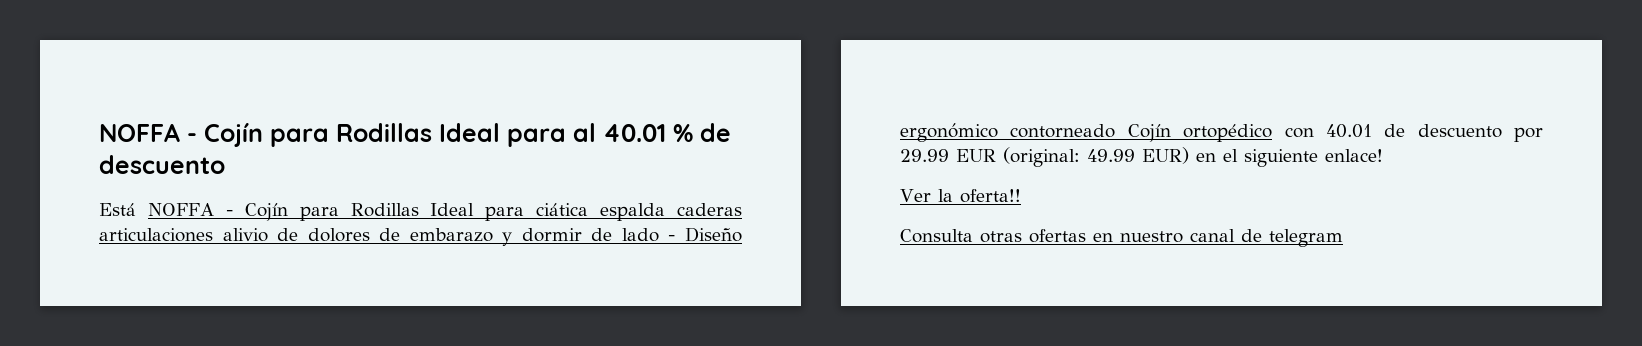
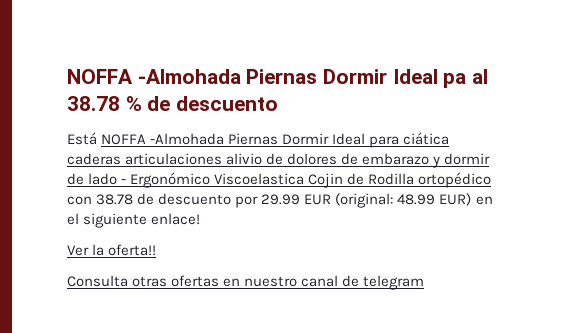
- NOFFA - Cojín para Rodillas Ideal para al 40.01 % de descuento
+ NOFFA -Almohada Piernas Dormir Ideal pa al 38.78 % de descuento
- Está NOFFA - Cojín para Rodillas Ideal para ciática espalda caderas articulaciones alivio de dolores de embarazo y dormir de lado - Diseño ergonómico contorneado Cojín ortopédico con 40.01 de descuento por 29.99 EUR (original: 49.99 EUR) en el siguiente enlace!
+ Está NOFFA -Almohada Piernas Dormir Ideal para ciática caderas articulaciones alivio de dolores de embarazo y dormir de lado - Ergonómico Viscoelastica Cojin de Rodilla ortopédico con 38.78 de descuento por 29.99 EUR (original: 48.99 EUR) en el siguiente enlace!

